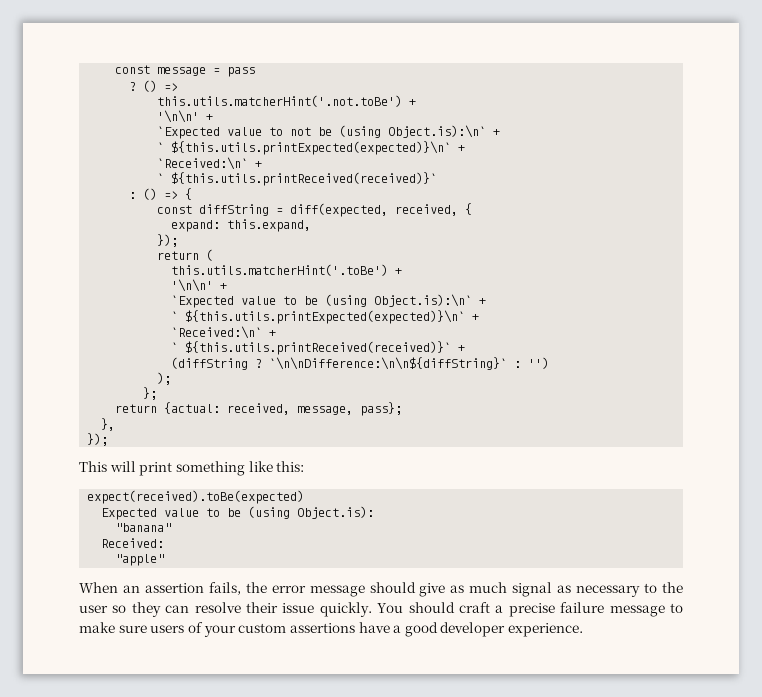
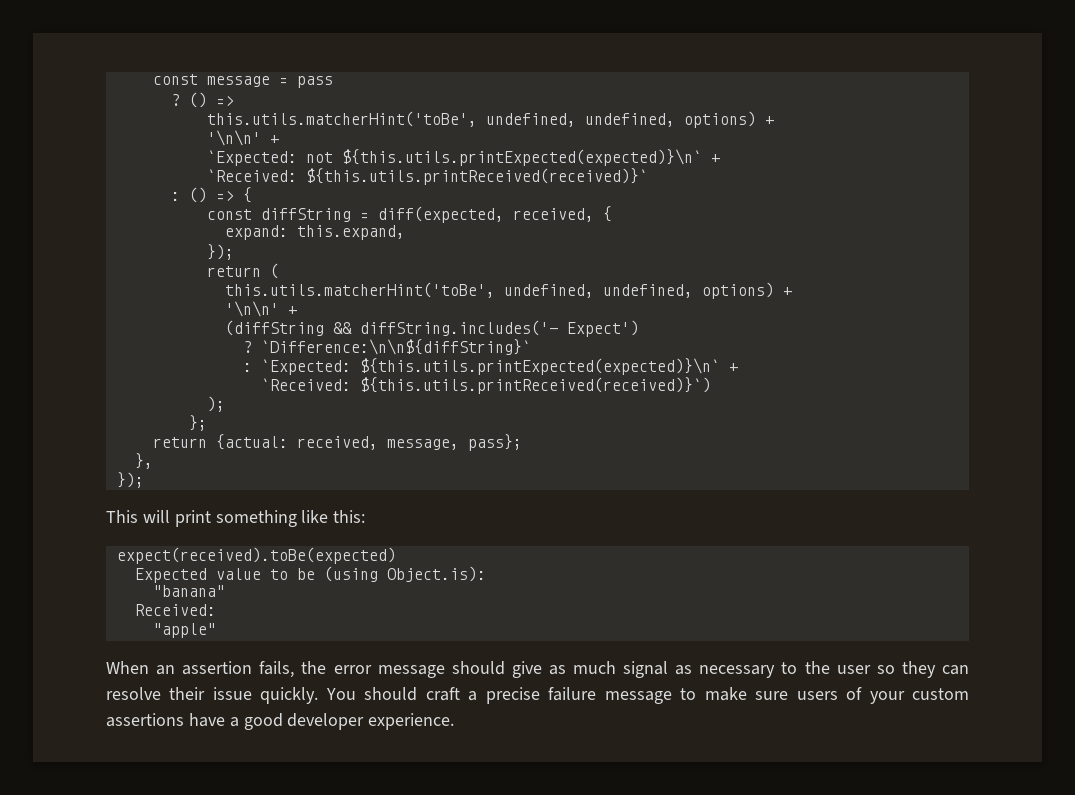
  ? () =>
- this.utils.matcherHint('.not.toBe') +
+ this.utils.matcherHint('toBe', undefined, undefined, options) +
  '\n\n' +
- `Expected value to not be (using Object.is):\n` +
- ` ${this.utils.printExpected(expected)}\n` +
- `Received:\n` +
- ` ${this.utils.printReceived(received)}`
+ `Expected: not ${this.utils.printExpected(expected)}\n` +
+ `Received: ${this.utils.printReceived(received)}`
  return (
- this.utils.matcherHint('.toBe') +
+ this.utils.matcherHint('toBe', undefined, undefined, options) +
  '\n\n' +
- `Expected value to be (using Object.is):\n` +
- ` ${this.utils.printExpected(expected)}\n` +
- `Received:\n` +
- ` ${this.utils.printReceived(received)}` +
- (diffString ? `\n\nDifference:\n\n${diffString}` : '')
+ (diffString && diffString.includes('- Expect')
+ ? `Difference:\n\n${diffString}`
+ : `Expected: ${this.utils.printExpected(expected)}\n` +
+ `Received: ${this.utils.printReceived(received)}`)

